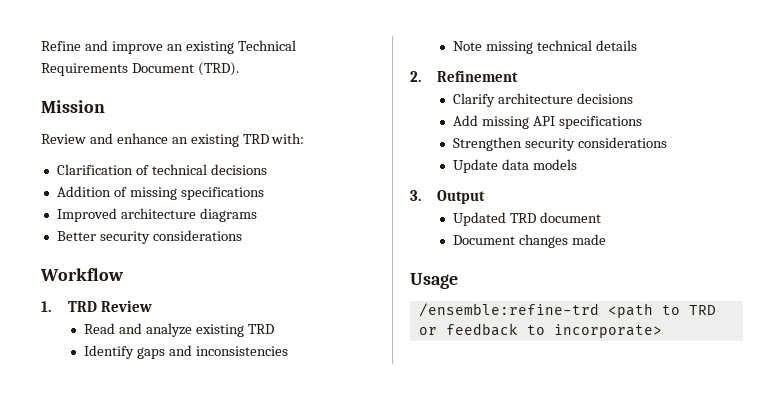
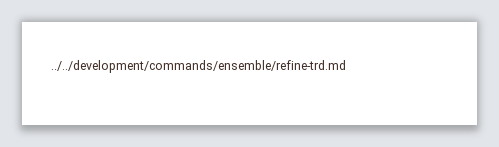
- Refine and improve an existing Technical Requirements Document (TRD).
- Mission
- Review and enhance an existing TRD with:
- Clarification of technical decisions
- Addition of missing specifications
- Improved architecture diagrams
- Better security considerations
- Workflow
- 1. TRD Review
- Read and analyze existing TRD
- Identify gaps and inconsistencies
- Note missing technical details
- 2. Refinement
- Clarify architecture decisions
- Add missing API specifications
- Strengthen security considerations
- Update data models
- 3. Output
- Updated TRD document
- Document changes made
- Usage
- /ensemble:refine-trd <path to TRD or feedback to incorporate>
+ ../../development/commands/ensemble/refine-trd.md

